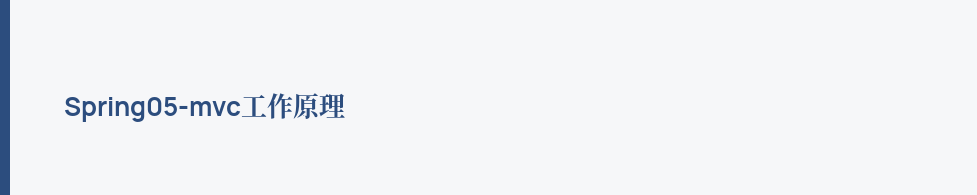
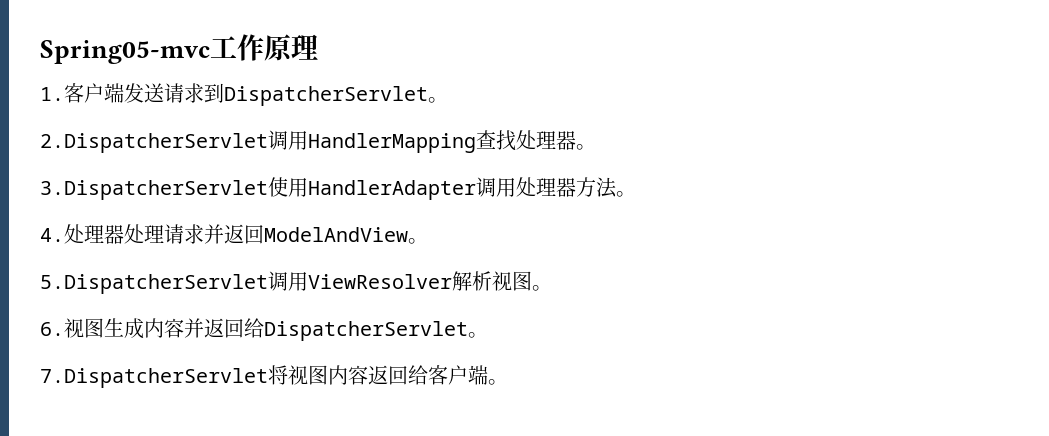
+ 1.客户端发送请求到DispatcherServlet。
+ 2.DispatcherServlet调用HandlerMapping查找处理器。
+ 3.DispatcherServlet使用HandlerAdapter调用处理器方法。
+ 4.处理器处理请求并返回ModelAndView。
+ 5.DispatcherServlet调用ViewResolver解析视图。
+ 6.视图生成内容并返回给DispatcherServlet。
+ 7.DispatcherServlet将视图内容返回给客户端。

